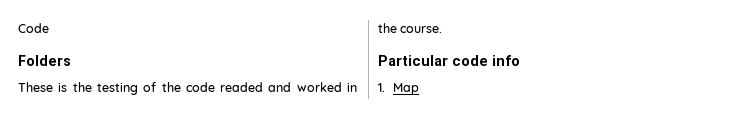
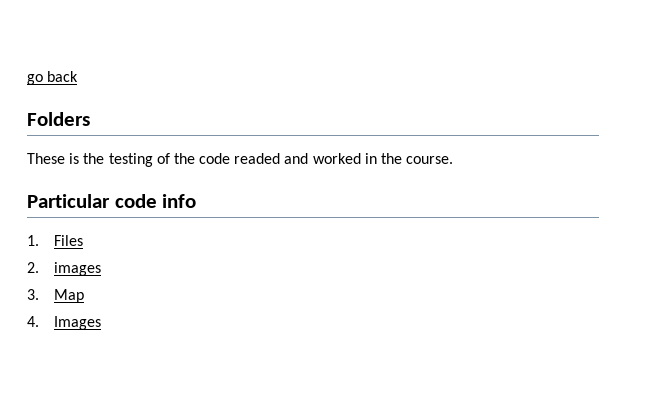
- Code
+ go back
- 1. Map
+ 1. Files
+ 2. images
+ 3. Map
+ 4. Images

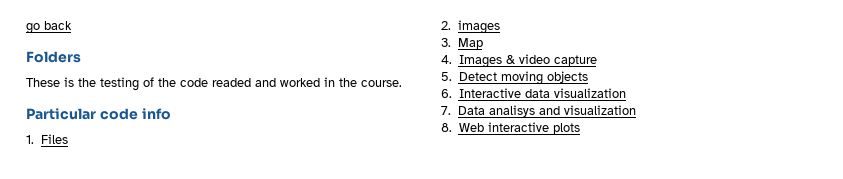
- 4. Images
+ 4. Images & video capture
+ 5. Detect moving objects
+ 6. Interactive data visualization
+ 7. Data analisys and visualization
+ 8. Web interactive plots

